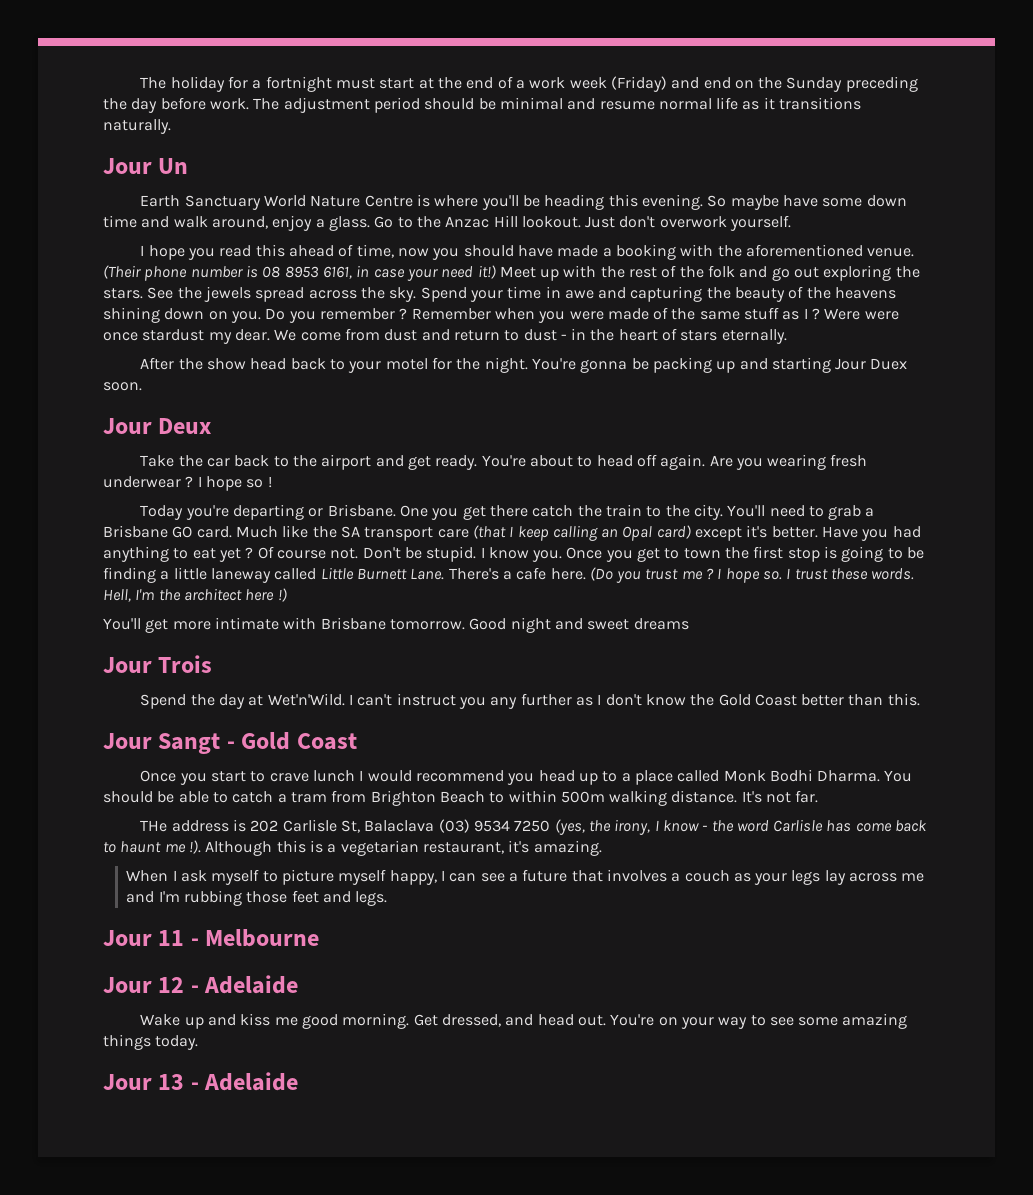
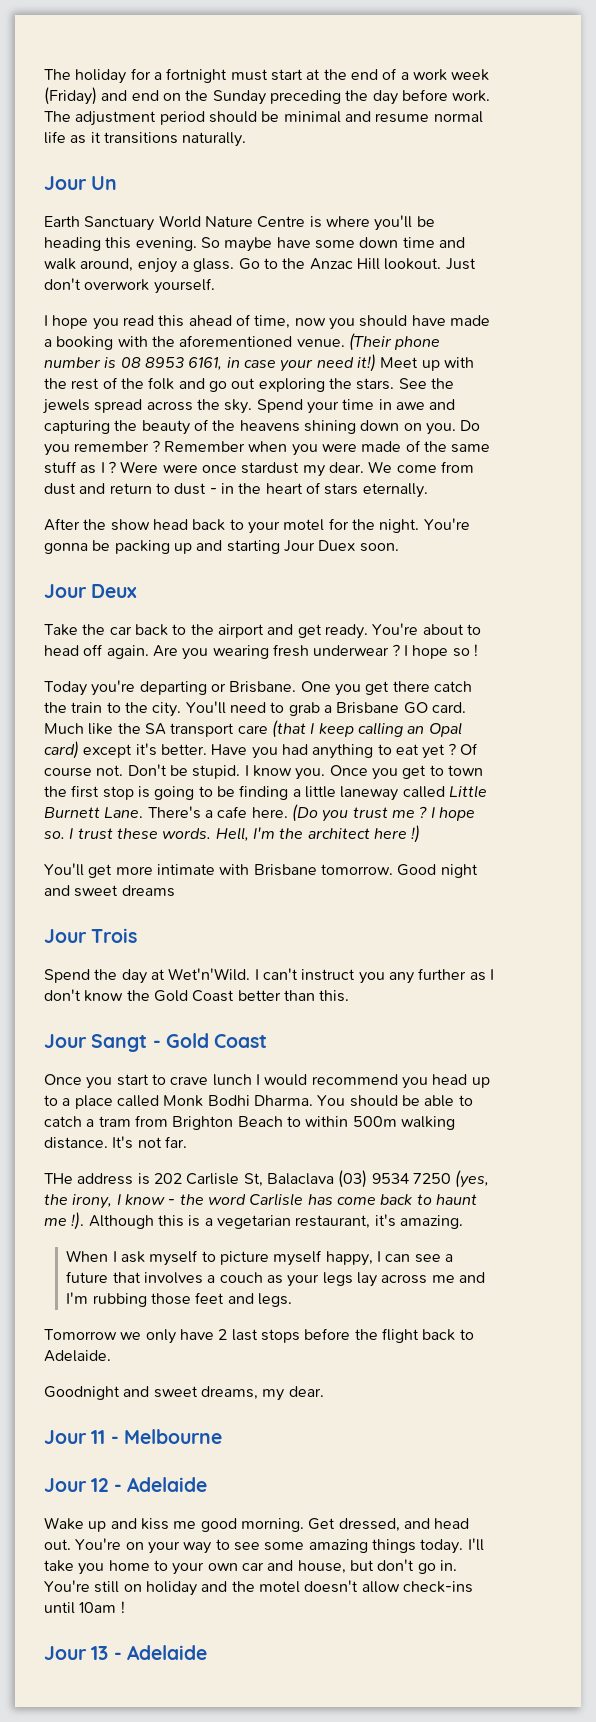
+ Tomorrow we only have 2 last stops before the flight back to Adelaide.
+ Goodnight and sweet dreams, my dear.
+ I'll take you home to your own car and house, but don't go in. You're still on holiday and the motel doesn't allow check-ins until 10am !

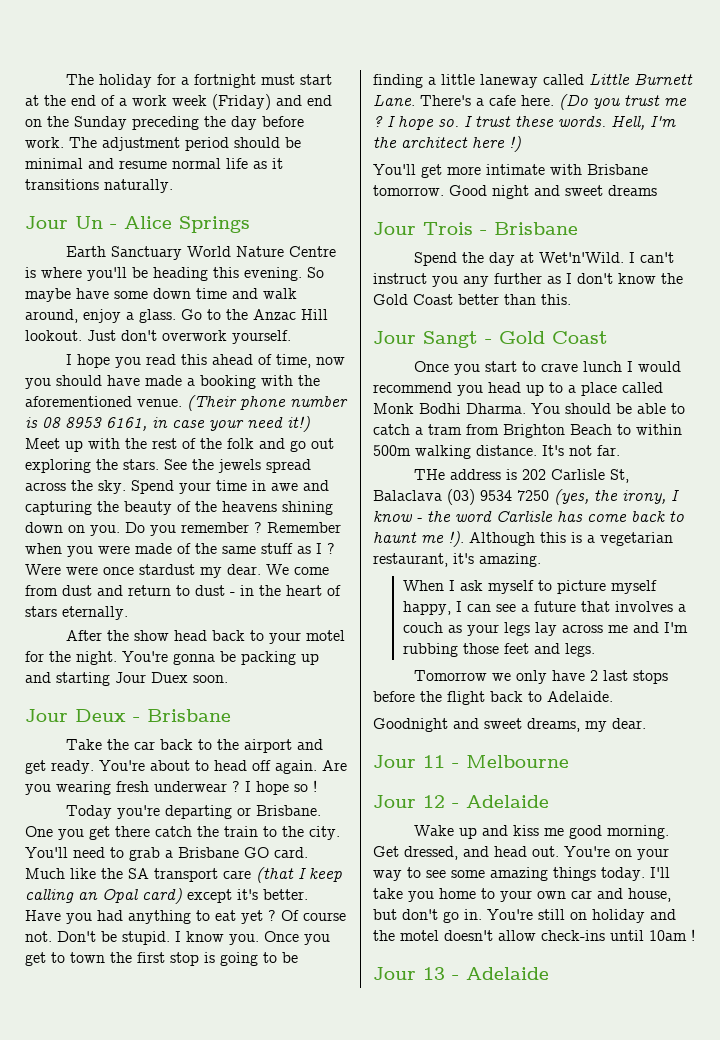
- Jour Un
+ Jour Un - Alice Springs
- Jour Deux
+ Jour Deux - Brisbane
- Jour Trois
+ Jour Trois - Brisbane

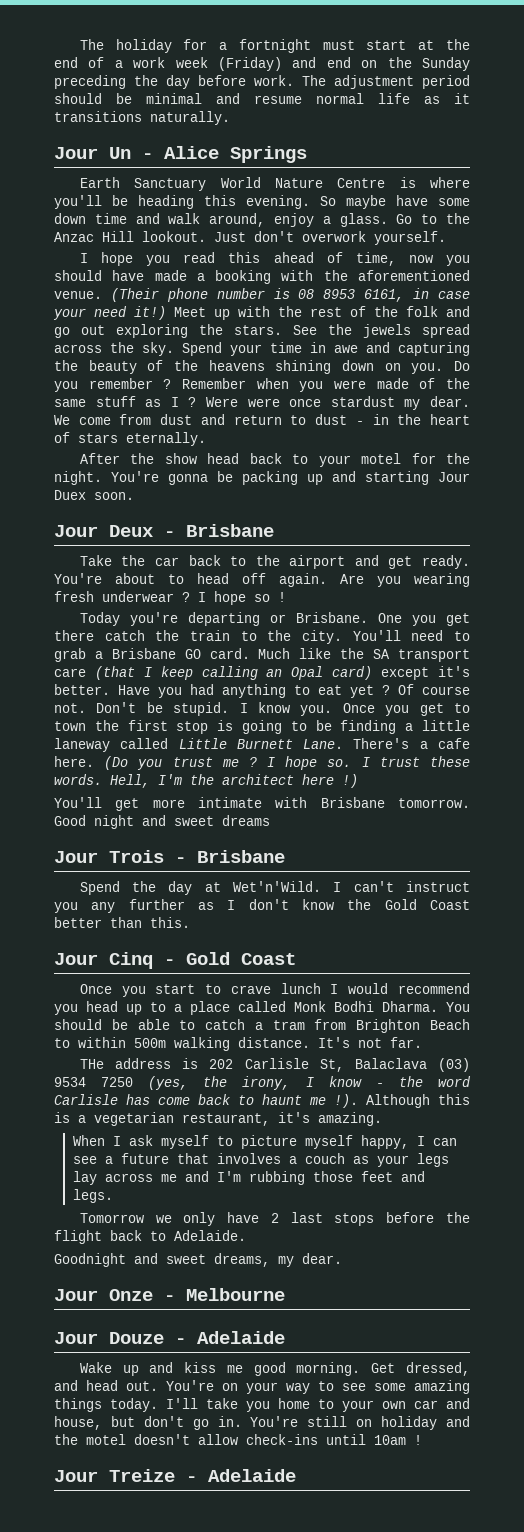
- Jour Sangt - Gold Coast
+ Jour Cinq - Gold Coast
- Jour 11 - Melbourne
+ Jour Onze - Melbourne
- Jour 12 - Adelaide
+ Jour Douze - Adelaide
- Jour 13 - Adelaide
+ Jour Treize - Adelaide

